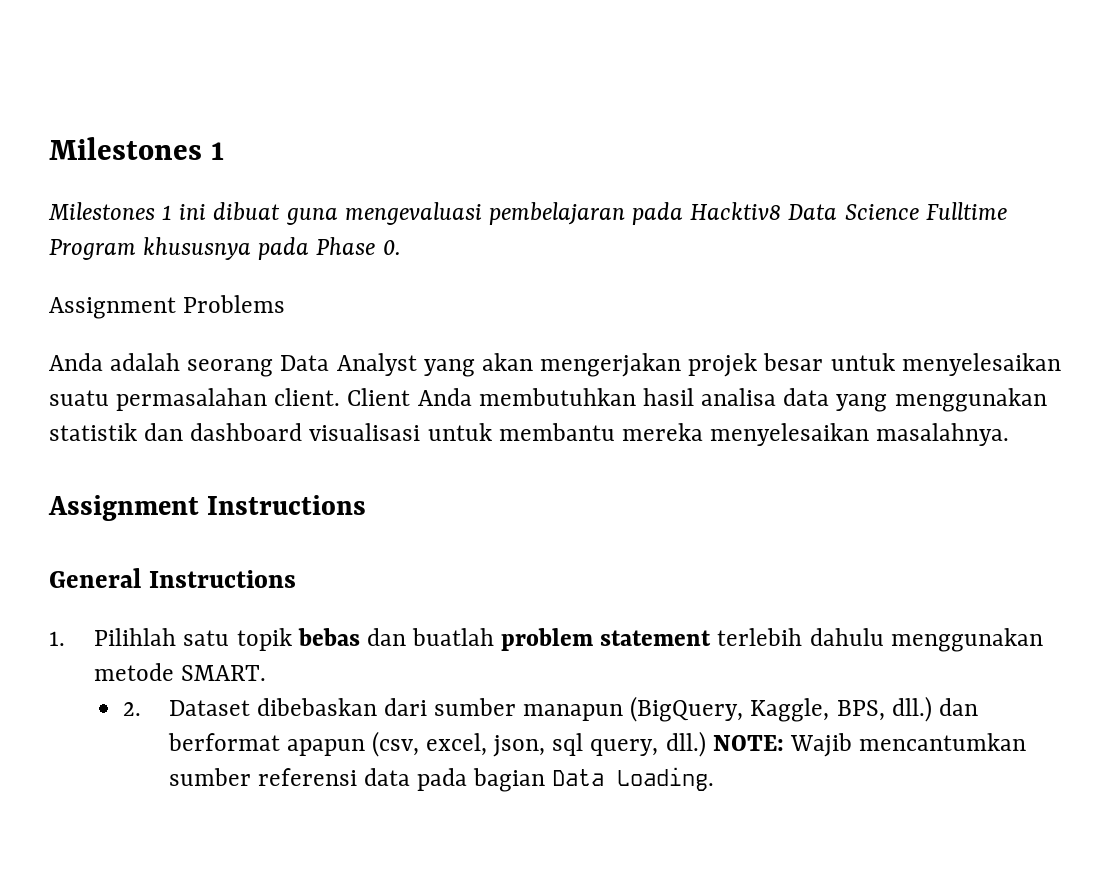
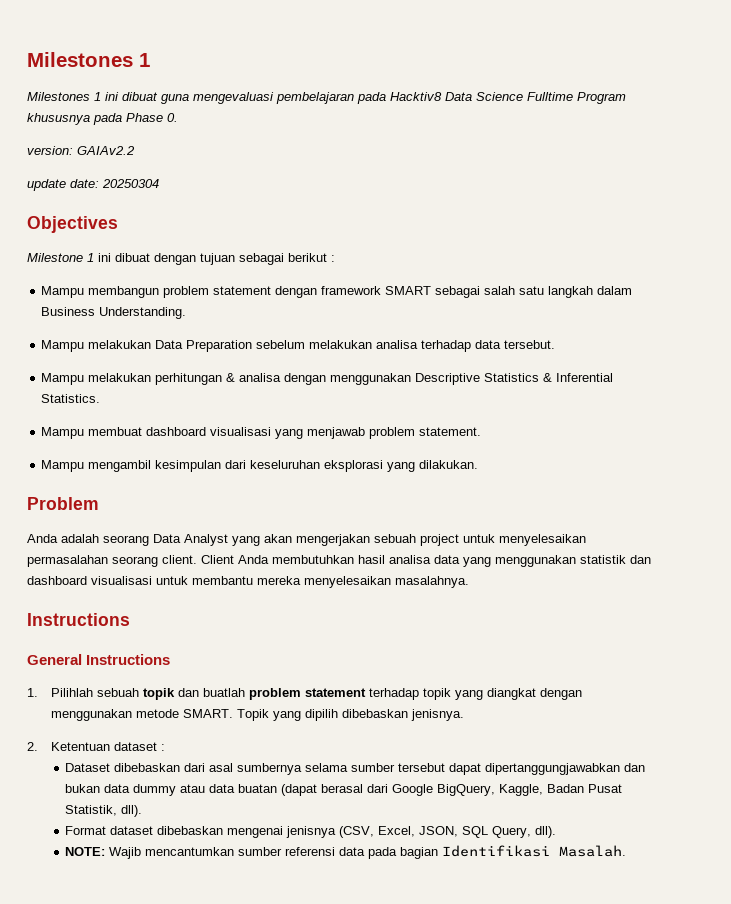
- Assignment Problems
+ version: GAIAv2.2
+ update date: 20250304
+ Objectives
+ Milestone 1 ini dibuat dengan tujuan sebagai berikut :
+ Mampu membangun problem statement dengan framework SMART sebagai salah satu langkah dalam Business Understanding.
+ Mampu melakukan Data Preparation sebelum melakukan analisa terhadap data tersebut.
+ Mampu melakukan perhitungan & analisa dengan menggunakan Descriptive Statistics & Inferential Statistics.
+ Mampu membuat dashboard visualisasi yang menjawab problem statement.
+ Mampu mengambil kesimpulan dari keseluruhan eksplorasi yang dilakukan.
+ Problem
- Anda adalah seorang Data Analyst yang akan mengerjakan projek besar untuk menyelesaikan suatu permasalahan client.
+ Anda adalah seorang Data Analyst yang akan mengerjakan sebuah project untuk menyelesaikan permasalahan seorang client.
  Client Anda membutuhkan hasil analisa data yang menggunakan statistik dan dashboard visualisasi untuk membantu mereka menyelesaikan masalahnya.
- Assignment Instructions
+ Instructions
- 1. Pilihlah satu topik bebas dan buatlah problem statement terlebih dahulu menggunakan metode SMART.
- 2. Dataset dibebaskan dari sumber manapun (BigQuery, Kaggle, BPS, dll.) dan berformat apapun (csv, excel, json, sql query, dll.) NOTE: Wajib mencantumkan sumber referensi data pada bagian Data Loading.
+ 1. Pilihlah sebuah topik dan buatlah problem statement terhadap topik yang diangkat dengan menggunakan metode SMART. Topik yang dipilih dibebaskan jenisnya.
+ 2. Ketentuan dataset :
+ Dataset dibebaskan dari asal sumbernya selama sumber tersebut dapat dipertanggungjawabkan dan bukan data dummy atau data buatan (dapat berasal dari Google BigQuery, Kaggle, Badan Pusat Statistik, dll).
+ Format dataset dibebaskan mengenai jenisnya (CSV, Excel, JSON, SQL Query, dll).
+ NOTE: Wajib mencantumkan sumber referensi data pada bagian Identifikasi Masalah.

